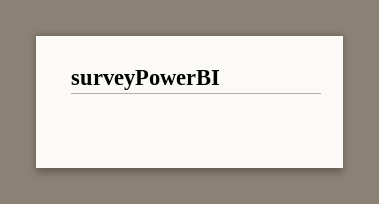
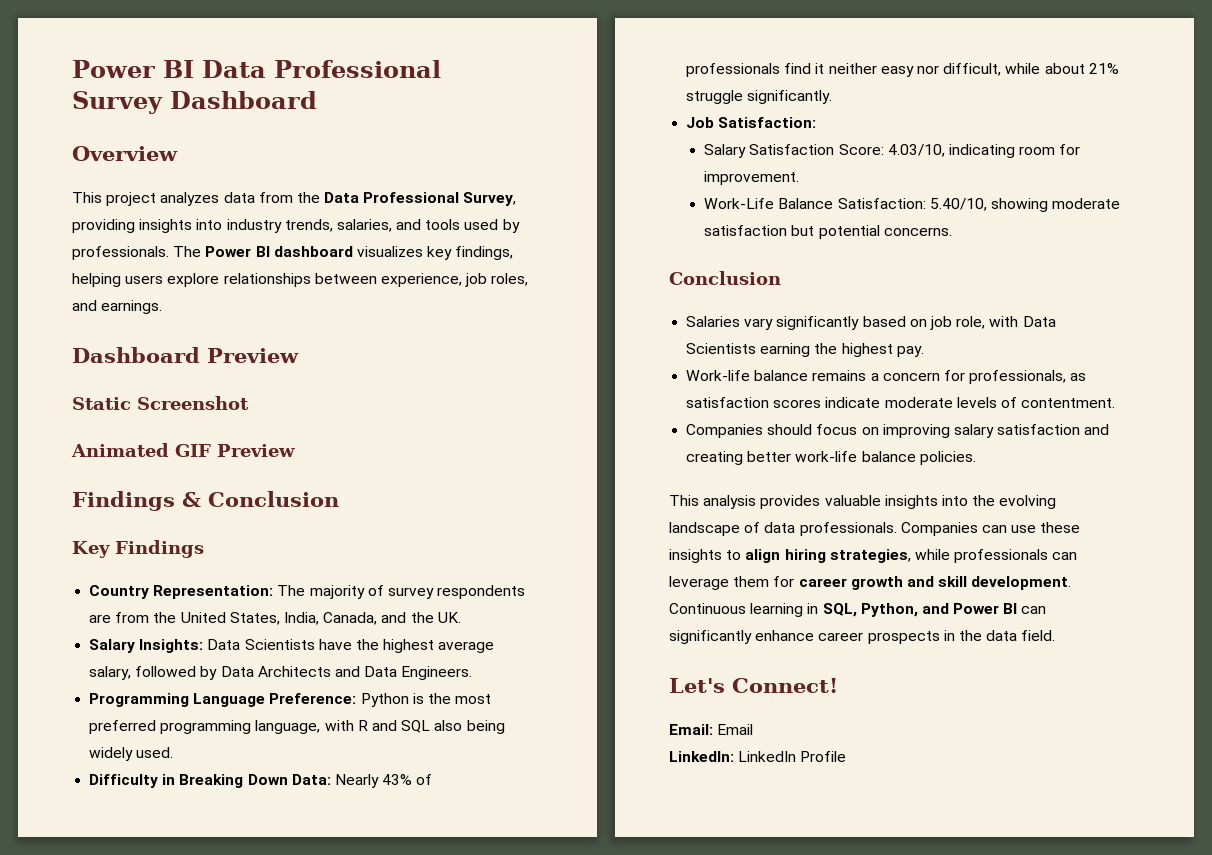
- surveyPowerBI
+ Power BI Data Professional Survey Dashboard
+ Overview
+ This project analyzes data from the Data Professional Survey, providing insights into industry trends, salaries, and tools used by professionals. The Power BI dashboard visualizes key findings, helping users explore relationships between experience, job roles, and earnings.
+ Dashboard Preview
+ Static Screenshot
+ Animated GIF Preview
+ Findings & Conclusion
+ Key Findings
+ Country Representation: The majority of survey respondents are from the United States, India, Canada, and the UK.
+ Salary Insights: Data Scientists have the highest average salary, followed by Data Architects and Data Engineers.
+ Programming Language Preference: Python is the most preferred programming language, with R and SQL also being widely used.
+ Difficulty in Breaking Down Data: Nearly 43% of professionals find it neither easy nor difficult, while about 21% struggle significantly.
+ Job Satisfaction:
+ Salary Satisfaction Score: 4.03/10, indicating room for improvement.
+ Work-Life Balance Satisfaction: 5.40/10, showing moderate satisfaction but potential concerns.
+ Conclusion
+ Salaries vary significantly based on job role, with Data Scientists earning the highest pay.
+ Work-life balance remains a concern for professionals, as satisfaction scores indicate moderate levels of contentment.
+ Companies should focus on improving salary satisfaction and creating better work-life balance policies.
+ This analysis provides valuable insights into the evolving landscape of data professionals. Companies can use these insights to align hiring strategies, while professionals can leverage them for career growth and skill development. Continuous learning in SQL, Python, and Power BI can significantly enhance career prospects in the data field.
+ Let's Connect!
+ Email: Email
+ LinkedIn: LinkedIn Profile

